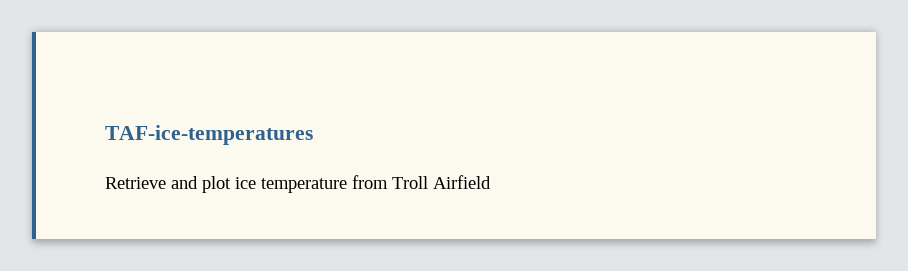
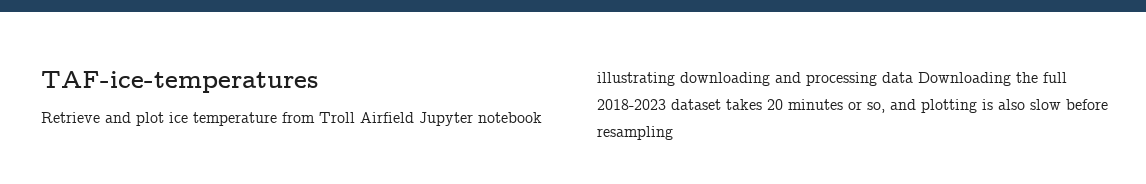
- Retrieve and plot ice temperature from Troll Airfield
+ Retrieve and plot ice temperature from Troll Airfield Jupyter notebook illustrating downloading and processing data Downloading the full 2018-2023 dataset takes 20 minutes or so, and plotting is also slow before resampling

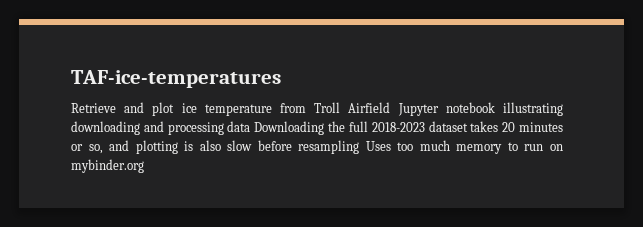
- Retrieve and plot ice temperature from Troll Airfield Jupyter notebook illustrating downloading and processing data Downloading the full 2018-2023 dataset takes 20 minutes or so, and plotting is also slow before resampling
+ Retrieve and plot ice temperature from Troll Airfield Jupyter notebook illustrating downloading and processing data Downloading the full 2018-2023 dataset takes 20 minutes or so, and plotting is also slow before resampling Uses too much memory to run on mybinder.org

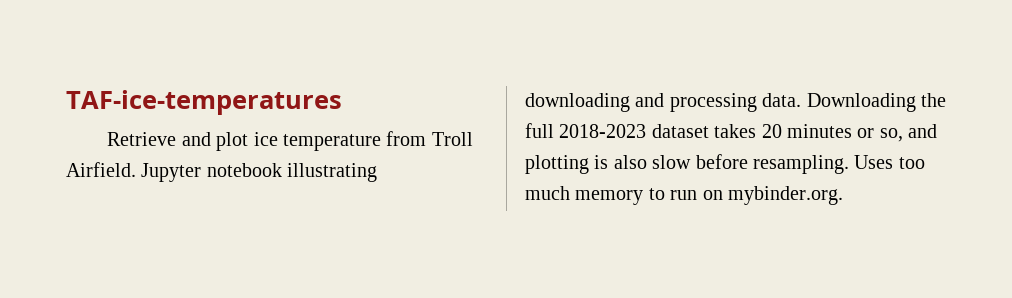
- Retrieve and plot ice temperature from Troll Airfield Jupyter notebook illustrating downloading and processing data Downloading the full 2018-2023 dataset takes 20 minutes or so, and plotting is also slow before resampling Uses too much memory to run on mybinder.org
+ Retrieve and plot ice temperature from Troll Airfield. Jupyter notebook illustrating downloading and processing data. Downloading the full 2018-2023 dataset takes 20 minutes or so, and plotting is also slow before resampling. Uses too much memory to run on mybinder.org.

